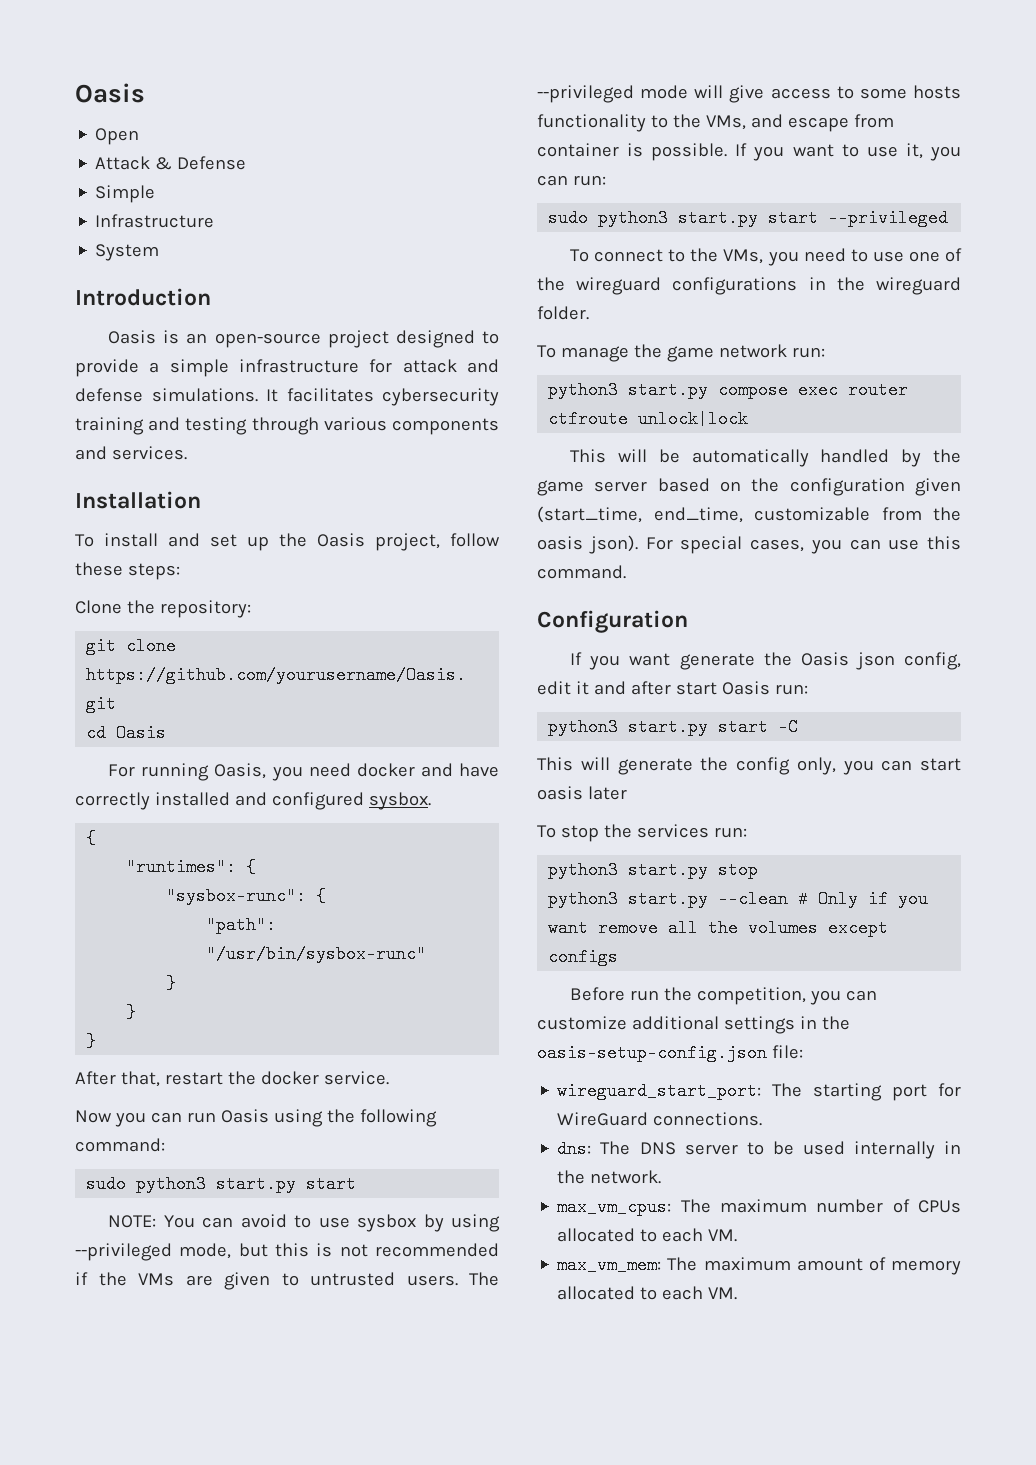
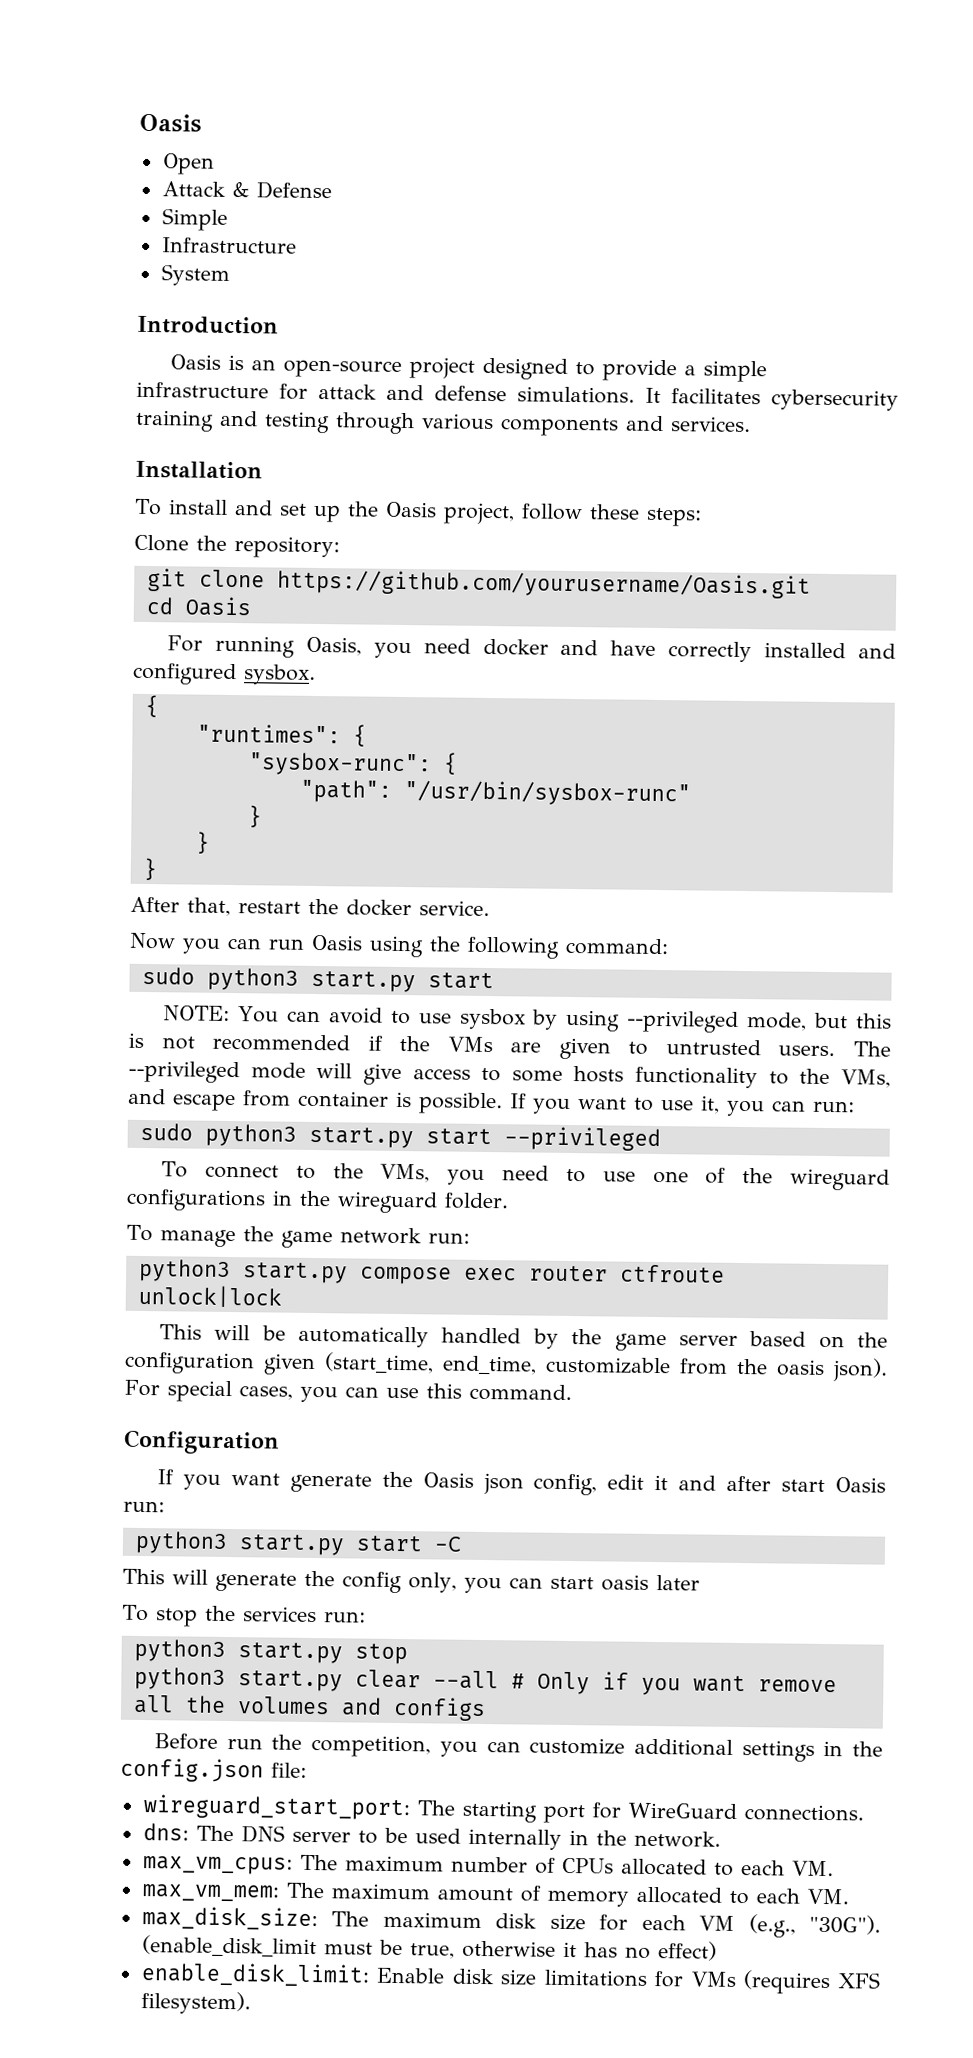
- python3 start.py --clean # Only if you want remove all the volumes except configs
+ python3 start.py clear --all # Only if you want remove all the volumes and configs
- Before run the competition, you can customize additional settings in the oasis-setup-config.json file:
+ Before run the competition, you can customize additional settings in the config.json file:
+ max_disk_size: The maximum disk size for each VM (e.g., "30G"). (enable_disk_limit must be true, otherwise it has no effect)
+ enable_disk_limit: Enable disk size limitations for VMs (requires XFS filesystem).

